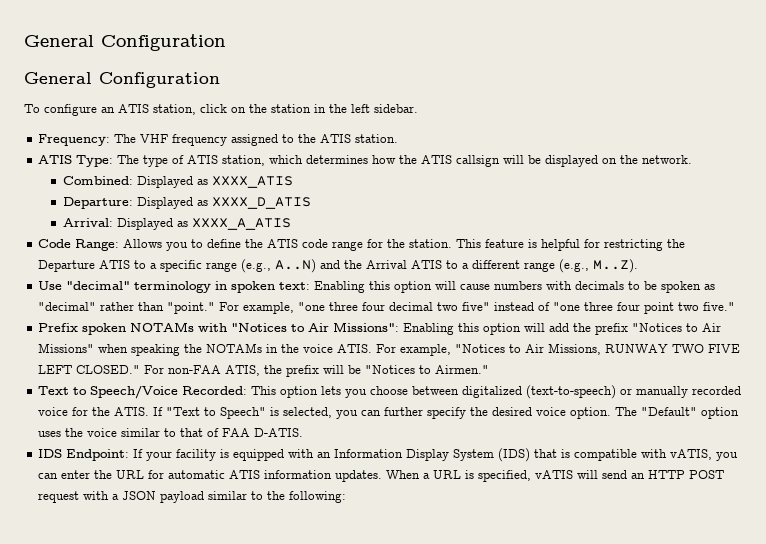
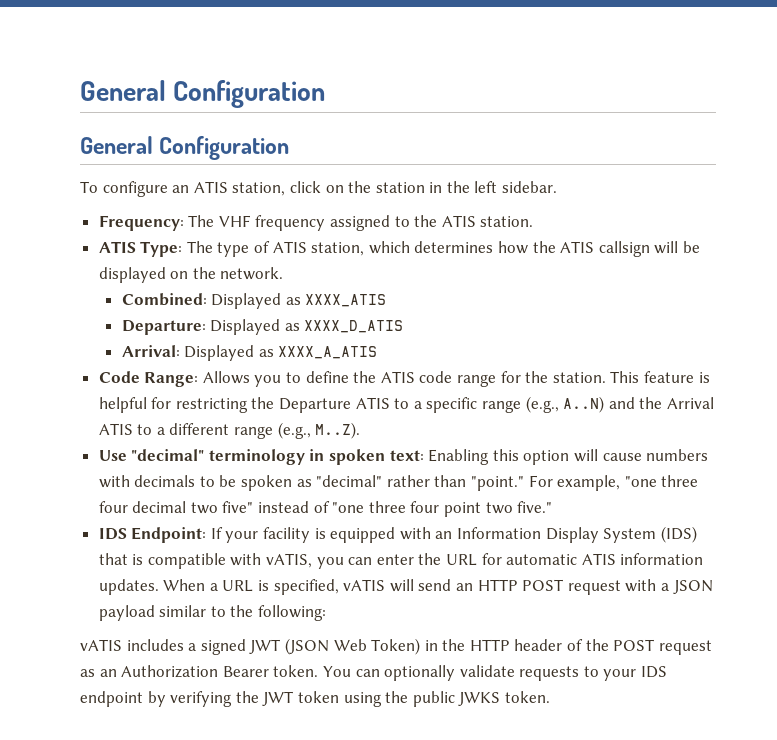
- Prefix spoken NOTAMs with "Notices to Air Missions": Enabling this option will add the prefix "Notices to Air Missions" when speaking the NOTAMs in the voice ATIS. For example, "Notices to Air Missions, RUNWAY TWO FIVE LEFT CLOSED." For non-FAA ATIS, the prefix will be "Notices to Airmen."
- Text to Speech/Voice Recorded: This option lets you choose between digitalized (text-to-speech) or manually recorded voice for the ATIS. If "Text to Speech" is selected, you can further specify the desired voice option. The "Default" option uses the voice similar to that of FAA D-ATIS.
+ vATIS includes a signed JWT (JSON Web Token) in the HTTP header of the POST request as an Authorization Bearer token. You can optionally validate requests to your IDS endpoint by verifying the JWT token using the public JWKS token.

